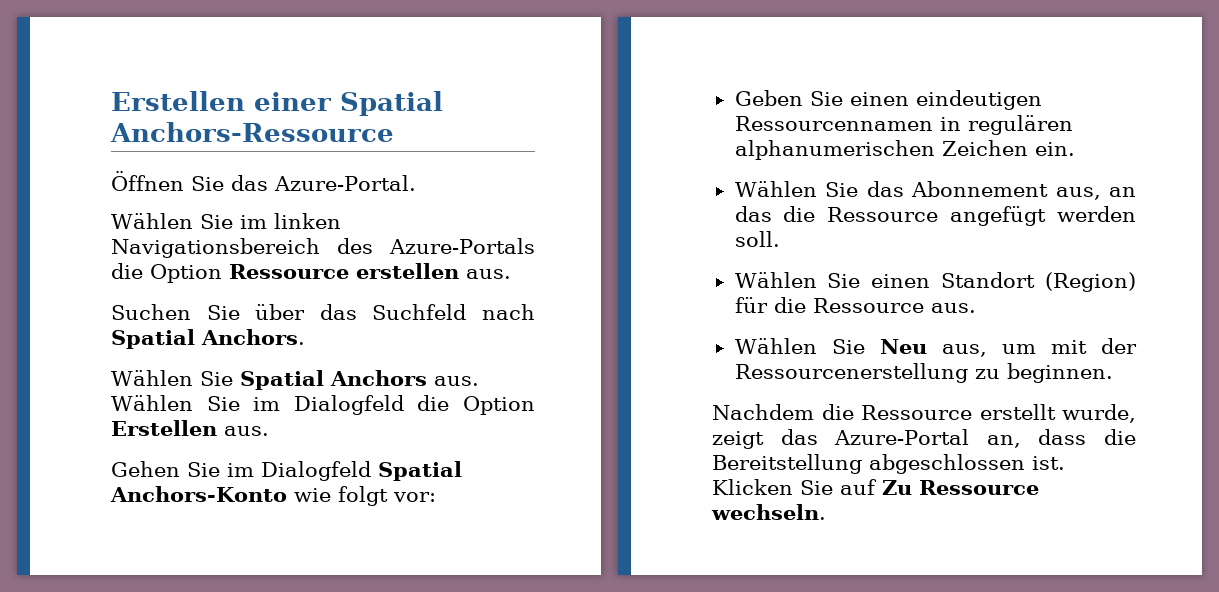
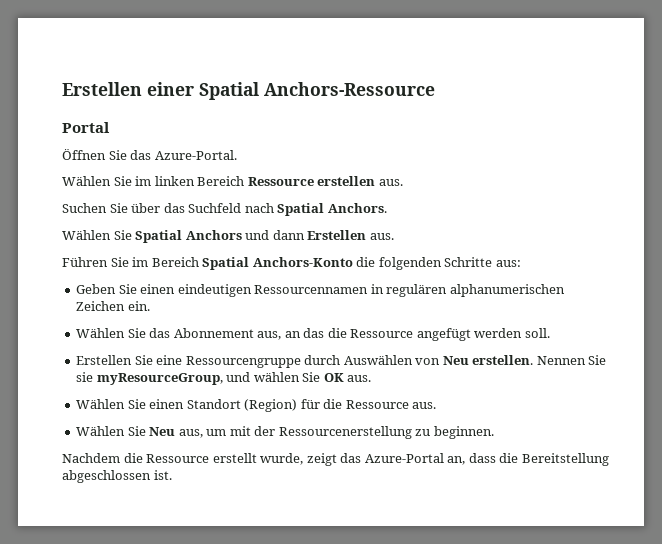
+ Portal
- Wählen Sie im linken Navigationsbereich des Azure-Portals die Option Ressource erstellen aus.
+ Wählen Sie im linken Bereich Ressource erstellen aus.
- Wählen Sie Spatial Anchors aus. Wählen Sie im Dialogfeld die Option Erstellen aus.
+ Wählen Sie Spatial Anchors und dann Erstellen aus.
- Gehen Sie im Dialogfeld Spatial Anchors-Konto wie folgt vor:
+ Führen Sie im Bereich Spatial Anchors-Konto die folgenden Schritte aus:
+ Erstellen Sie eine Ressourcengruppe durch Auswählen von Neu erstellen. Nennen Sie sie myResourceGroup, und wählen Sie OK aus.
- Klicken Sie auf Zu Ressource wechseln.

